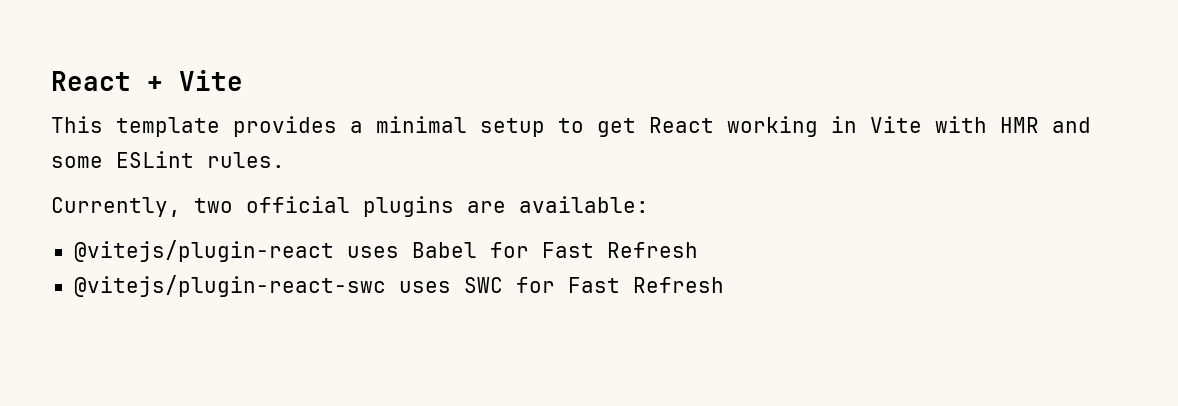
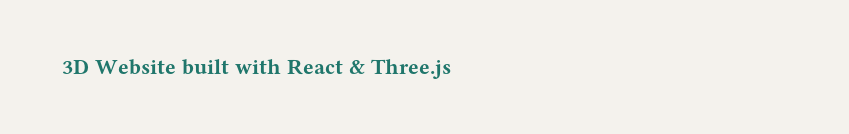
- React + Vite
- This template provides a minimal setup to get React working in Vite with HMR and some ESLint rules.
- Currently, two official plugins are available:
- @vitejs/plugin-react uses Babel for Fast Refresh
- @vitejs/plugin-react-swc uses SWC for Fast Refresh
+ 3D Website built with React & Three.js

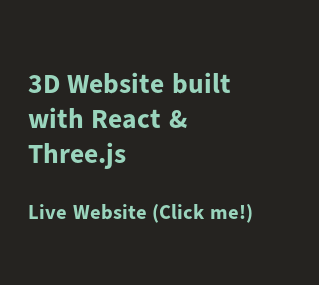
+ Live Website (Click me!)

